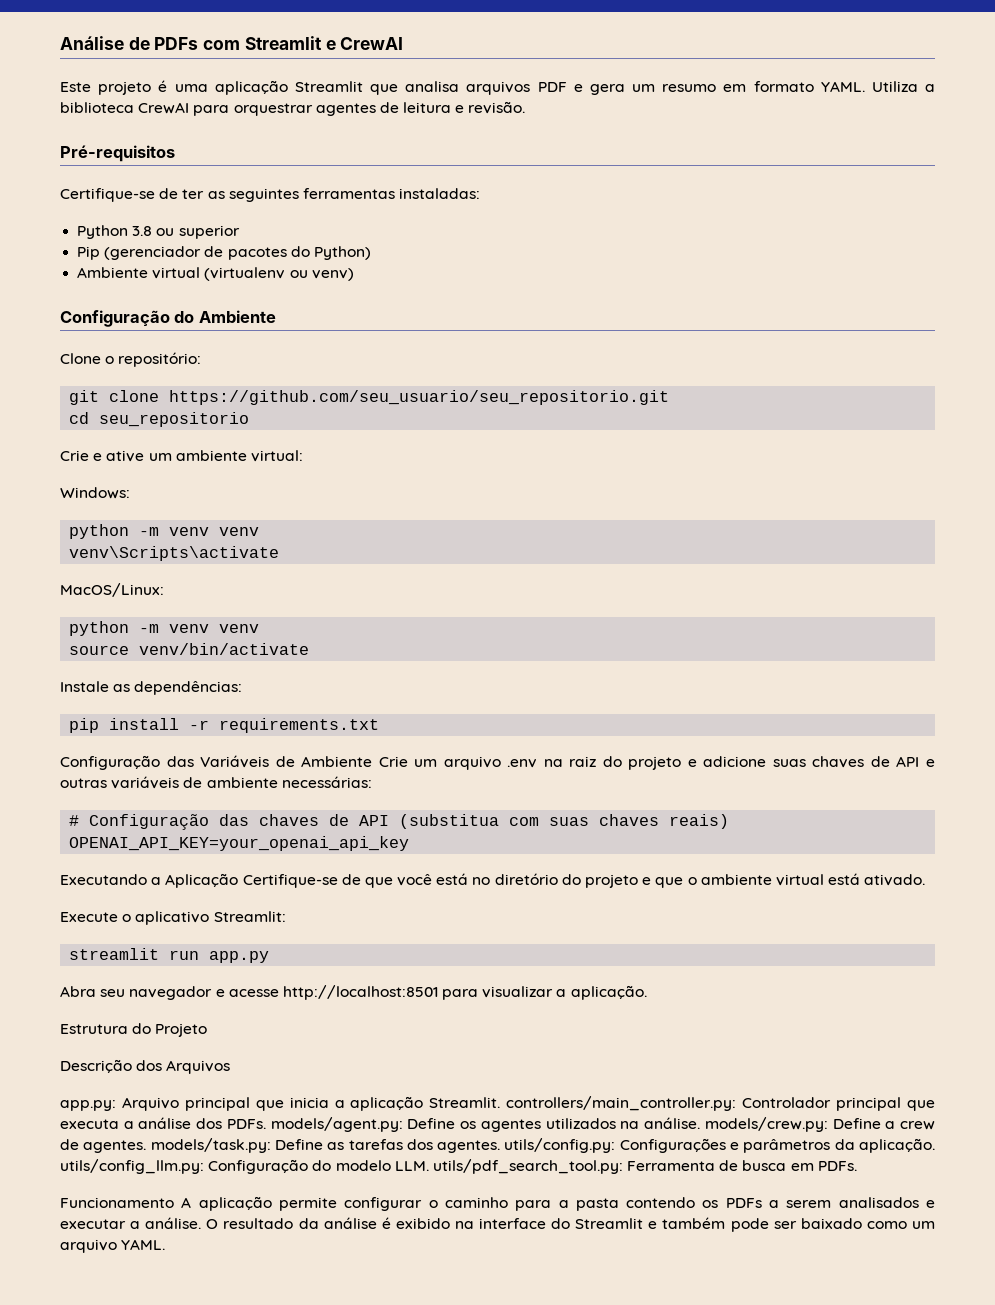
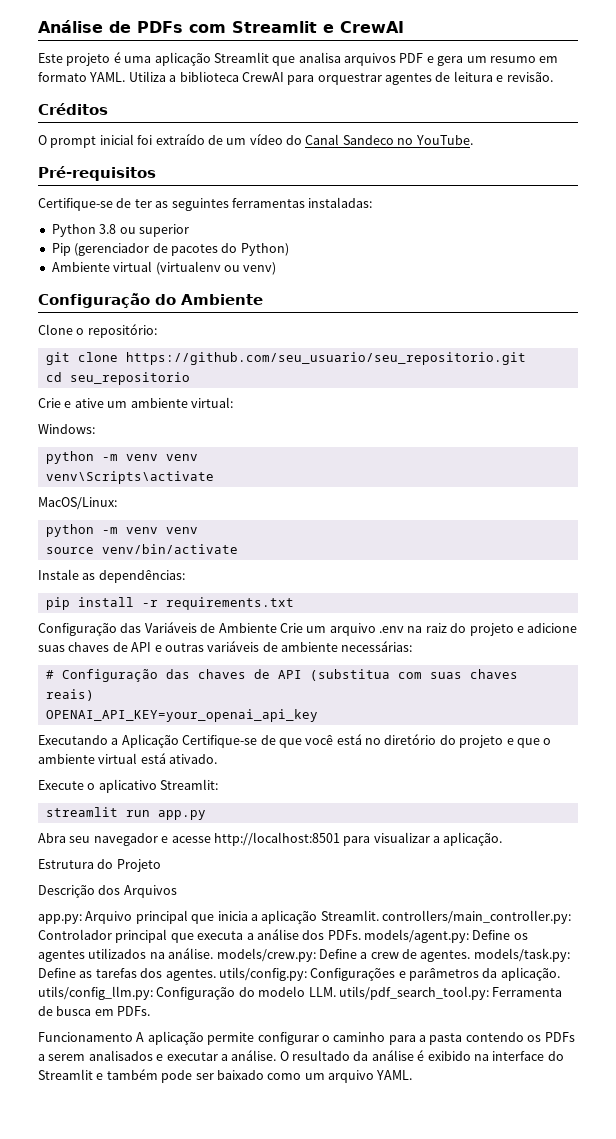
+ Créditos
+ O prompt inicial foi extraído de um vídeo do Canal Sandeco no YouTube.

